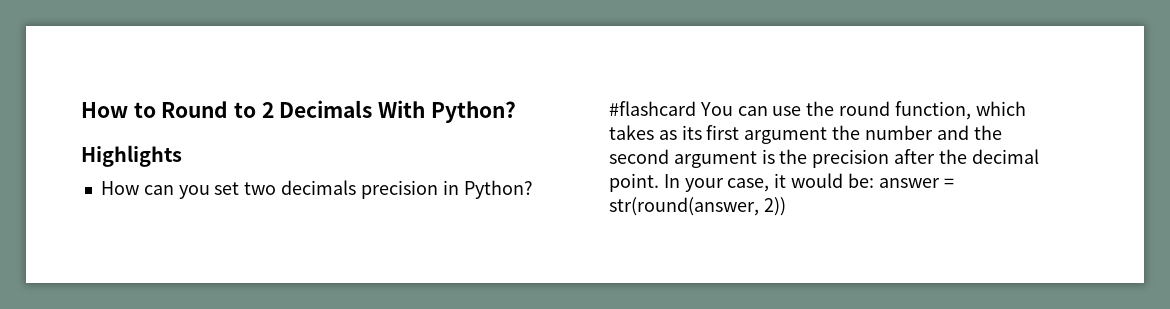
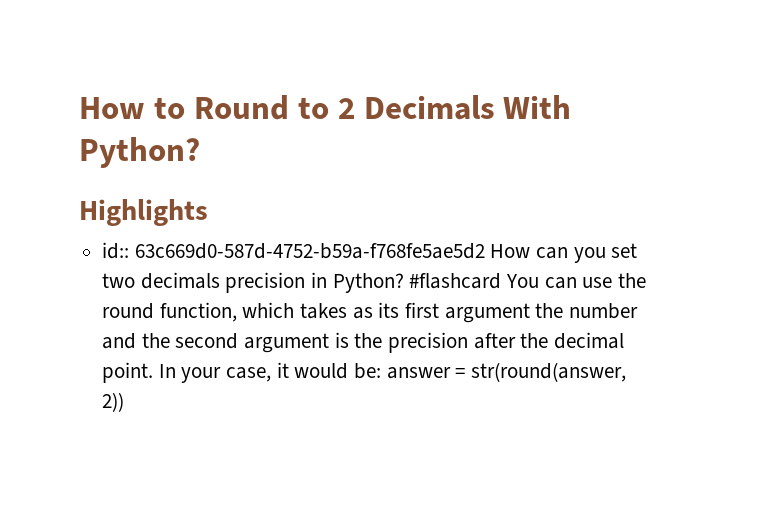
- How can you set two decimals precision in Python?
+ id:: 63c669d0-587d-4752-b59a-f768fe5ae5d2 How can you set two decimals precision in Python?

